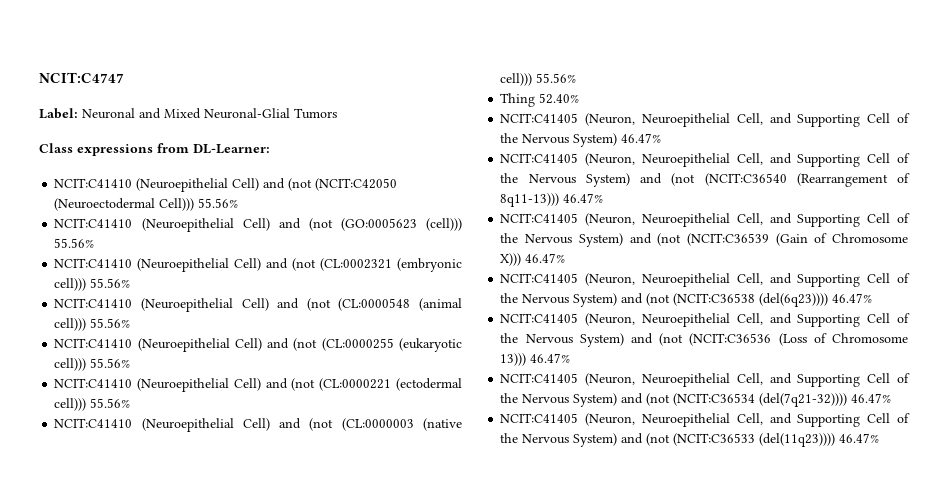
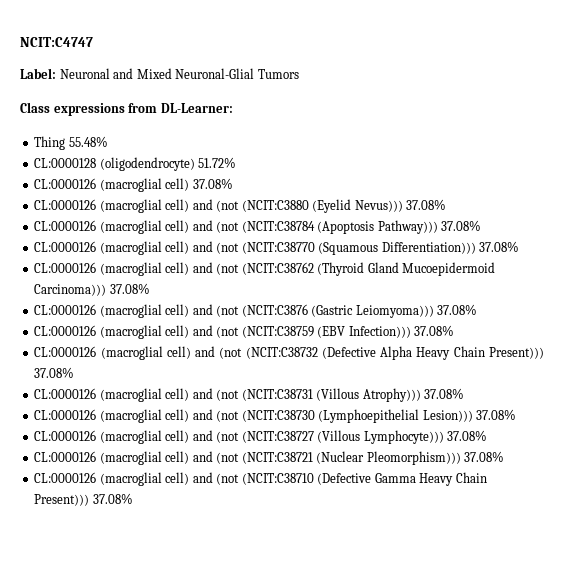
- NCIT:C41410 (Neuroepithelial Cell) and (not (NCIT:C42050 (Neuroectodermal Cell))) 55.56%
- NCIT:C41410 (Neuroepithelial Cell) and (not (GO:0005623 (cell))) 55.56%
- NCIT:C41410 (Neuroepithelial Cell) and (not (CL:0002321 (embryonic cell))) 55.56%
- NCIT:C41410 (Neuroepithelial Cell) and (not (CL:0000548 (animal cell))) 55.56%
- NCIT:C41410 (Neuroepithelial Cell) and (not (CL:0000255 (eukaryotic cell))) 55.56%
- NCIT:C41410 (Neuroepithelial Cell) and (not (CL:0000221 (ectodermal cell))) 55.56%
- NCIT:C41410 (Neuroepithelial Cell) and (not (CL:0000003 (native cell))) 55.56%
- Thing 52.40%
- NCIT:C41405 (Neuron, Neuroepithelial Cell, and Supporting Cell of the Nervous System) 46.47%
- NCIT:C41405 (Neuron, Neuroepithelial Cell, and Supporting Cell of the Nervous System) and (not (NCIT:C36540 (Rearrangement of 8q11-13))) 46.47%
- NCIT:C41405 (Neuron, Neuroepithelial Cell, and Supporting Cell of the Nervous System) and (not (NCIT:C36539 (Gain of Chromosome X))) 46.47%
- NCIT:C41405 (Neuron, Neuroepithelial Cell, and Supporting Cell of the Nervous System) and (not (NCIT:C36538 (del(6q23)))) 46.47%
- NCIT:C41405 (Neuron, Neuroepithelial Cell, and Supporting Cell of the Nervous System) and (not (NCIT:C36536 (Loss of Chromosome 13))) 46.47%
- NCIT:C41405 (Neuron, Neuroepithelial Cell, and Supporting Cell of the Nervous System) and (not (NCIT:C36534 (del(7q21-32)))) 46.47%
- NCIT:C41405 (Neuron, Neuroepithelial Cell, and Supporting Cell of the Nervous System) and (not (NCIT:C36533 (del(11q23)))) 46.47%
+ Thing 55.48%
+ CL:0000128 (oligodendrocyte) 51.72%
+ CL:0000126 (macroglial cell) 37.08%
+ CL:0000126 (macroglial cell) and (not (NCIT:C3880 (Eyelid Nevus))) 37.08%
+ CL:0000126 (macroglial cell) and (not (NCIT:C38784 (Apoptosis Pathway))) 37.08%
+ CL:0000126 (macroglial cell) and (not (NCIT:C38770 (Squamous Differentiation))) 37.08%
+ CL:0000126 (macroglial cell) and (not (NCIT:C38762 (Thyroid Gland Mucoepidermoid Carcinoma))) 37.08%
+ CL:0000126 (macroglial cell) and (not (NCIT:C3876 (Gastric Leiomyoma))) 37.08%
+ CL:0000126 (macroglial cell) and (not (NCIT:C38759 (EBV Infection))) 37.08%
+ CL:0000126 (macroglial cell) and (not (NCIT:C38732 (Defective Alpha Heavy Chain Present))) 37.08%
+ CL:0000126 (macroglial cell) and (not (NCIT:C38731 (Villous Atrophy))) 37.08%
+ CL:0000126 (macroglial cell) and (not (NCIT:C38730 (Lymphoepithelial Lesion))) 37.08%
+ CL:0000126 (macroglial cell) and (not (NCIT:C38727 (Villous Lymphocyte))) 37.08%
+ CL:0000126 (macroglial cell) and (not (NCIT:C38721 (Nuclear Pleomorphism))) 37.08%
+ CL:0000126 (macroglial cell) and (not (NCIT:C38710 (Defective Gamma Heavy Chain Present))) 37.08%

